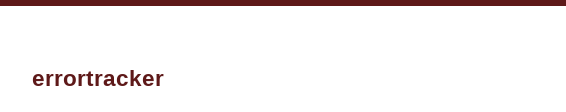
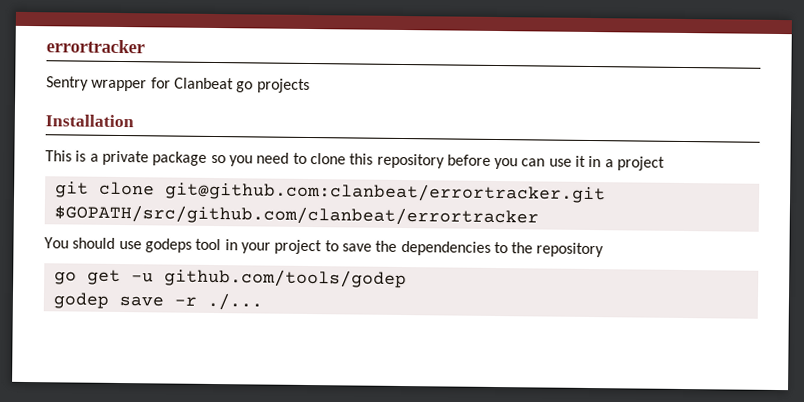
+ Sentry wrapper for Clanbeat go projects
+ Installation
+ This is a private package so you need to clone this repository before you can use it in a project
+ git clone git@github.com:clanbeat/errortracker.git $GOPATH/src/github.com/clanbeat/errortracker
+ You should use godeps tool in your project to save the dependencies to the repository
+ go get -u github.com/tools/godep
+ godep save -r ./...

